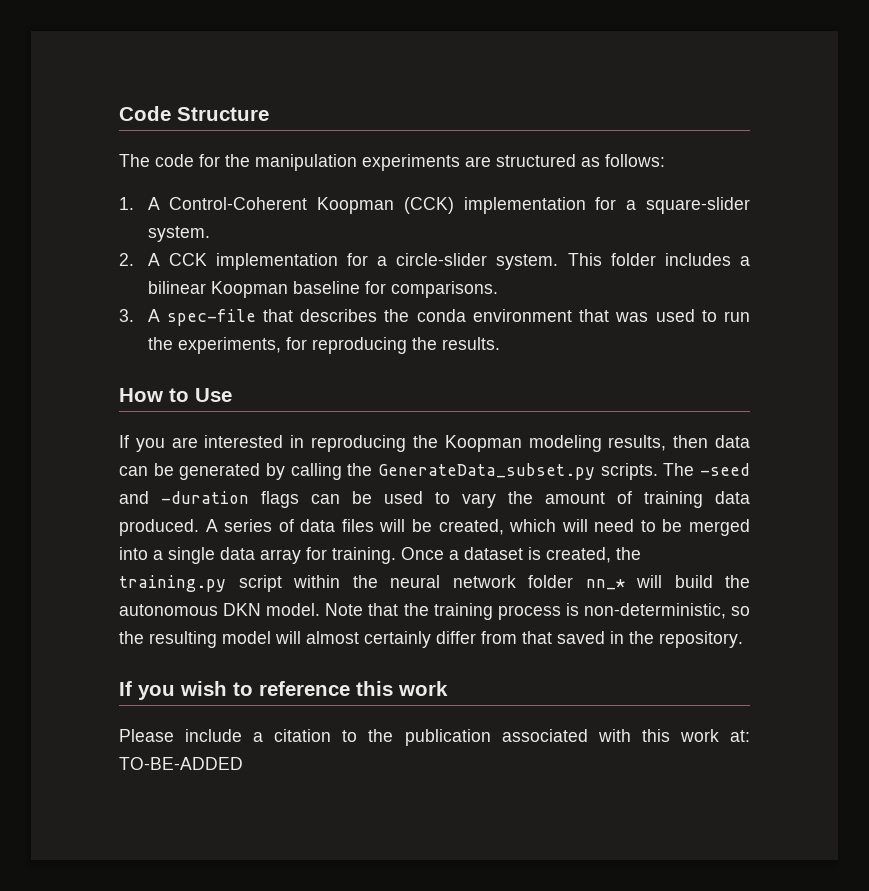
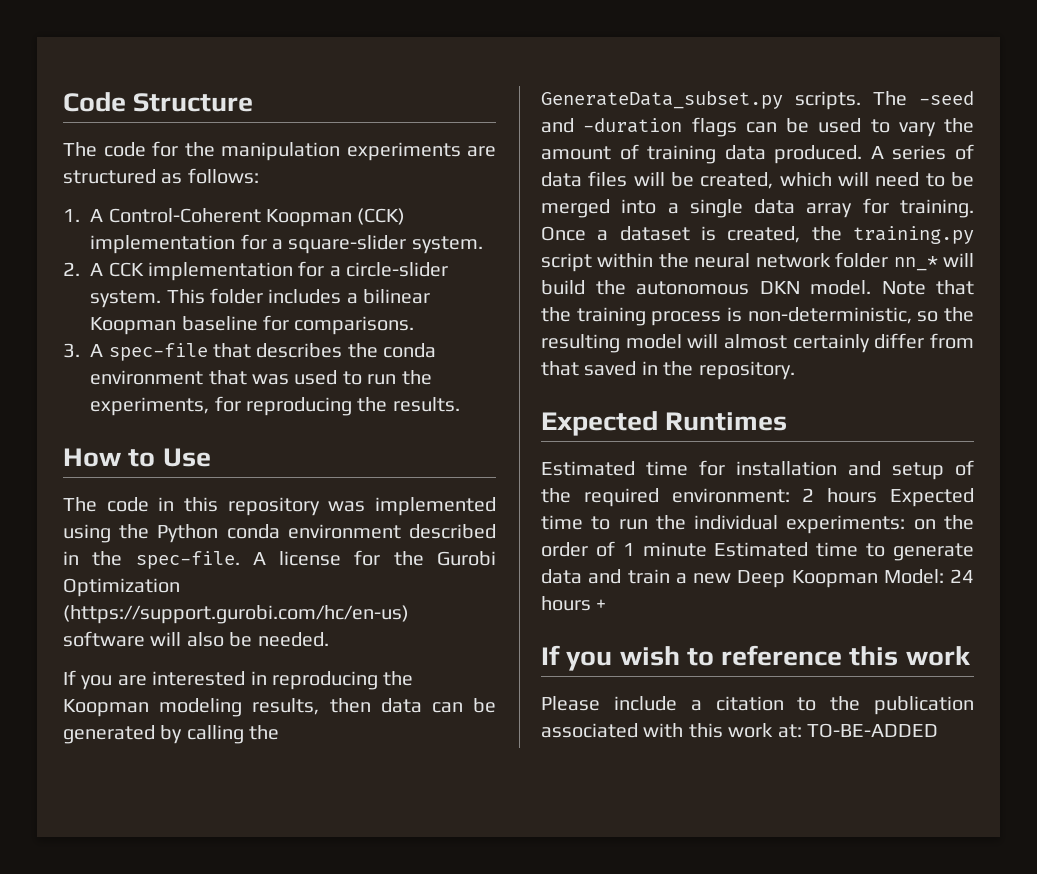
+ The code in this repository was implemented using the Python conda environment described in the spec-file. A license for the Gurobi Optimization (https://support.gurobi.com/hc/en-us) software will also be needed.
+ Expected Runtimes
+ Estimated time for installation and setup of the required environment: 2 hours Expected time to run the individual experiments: on the order of 1 minute Estimated time to generate data and train a new Deep Koopman Model: 24 hours +

